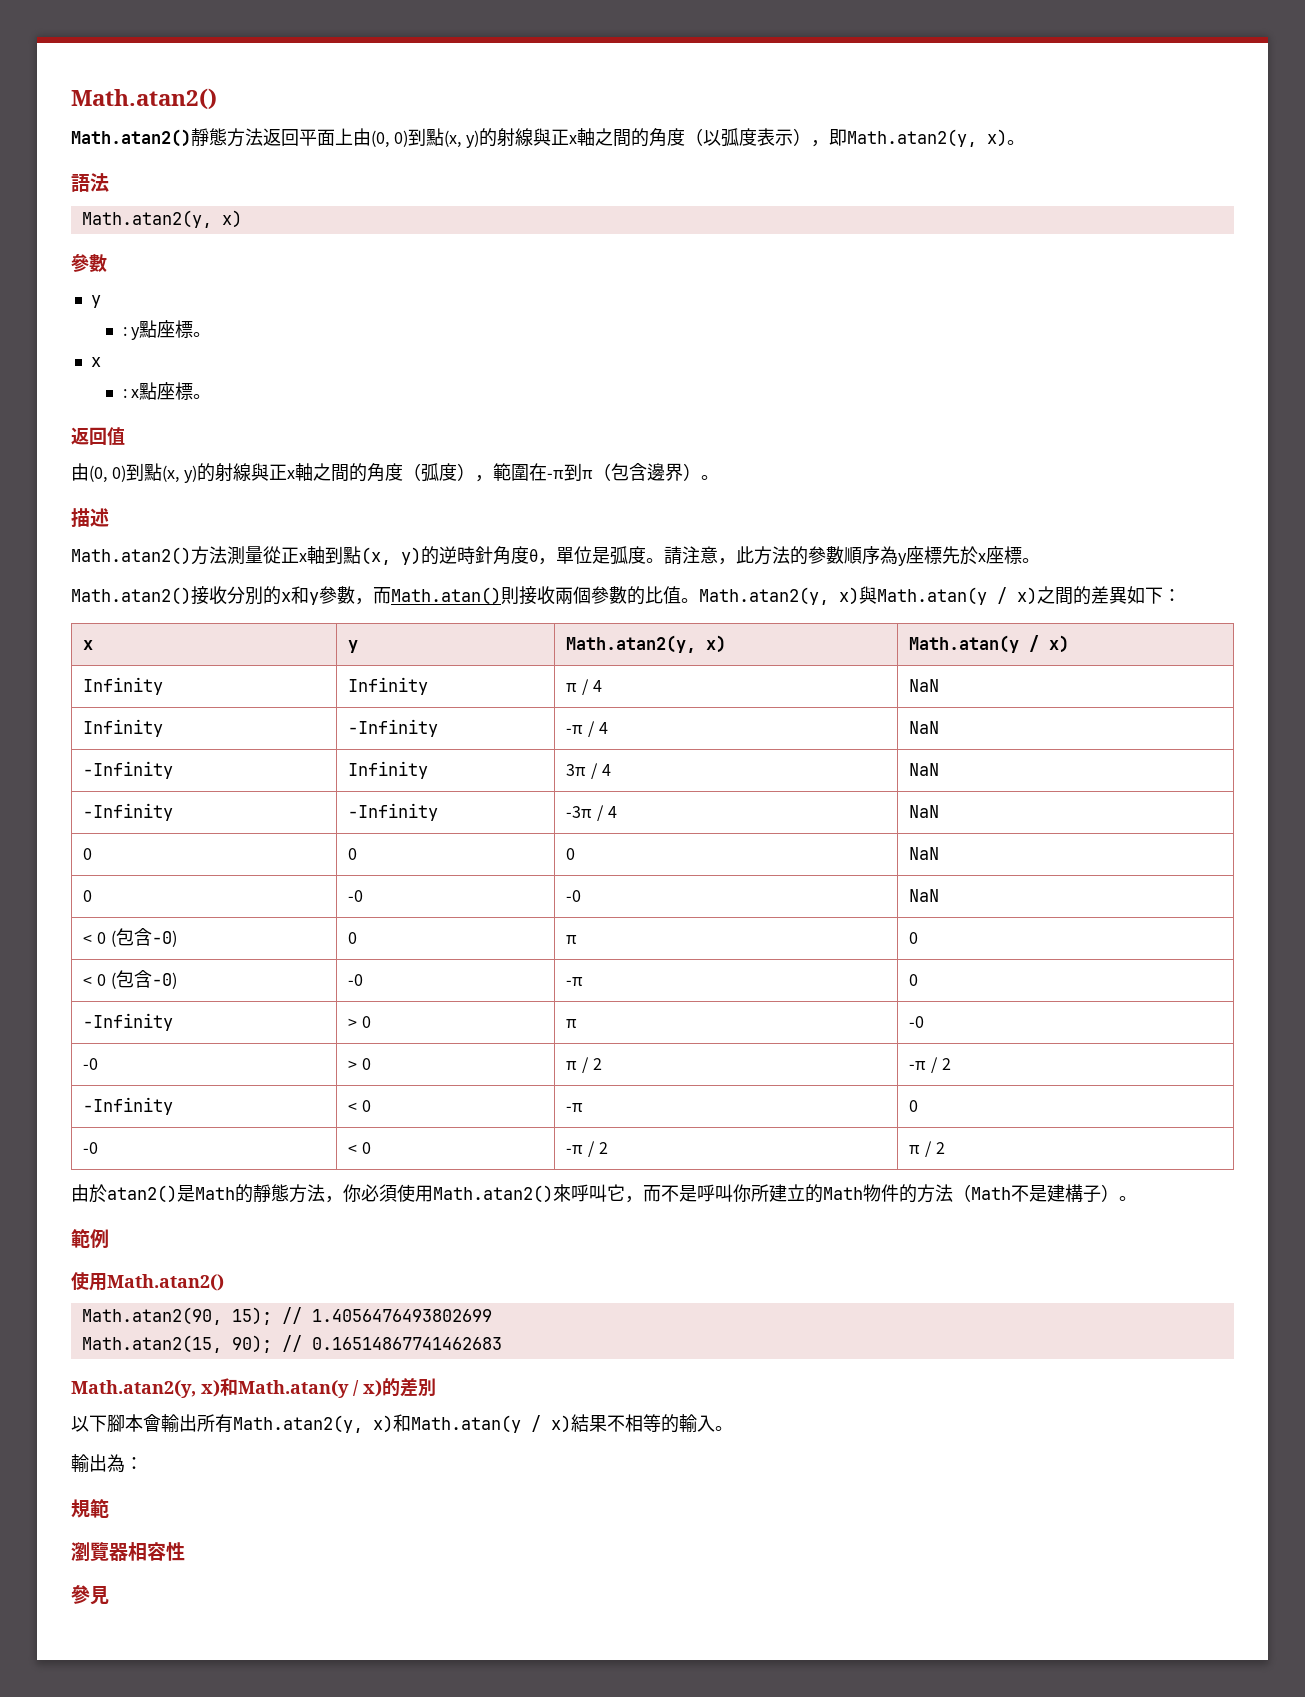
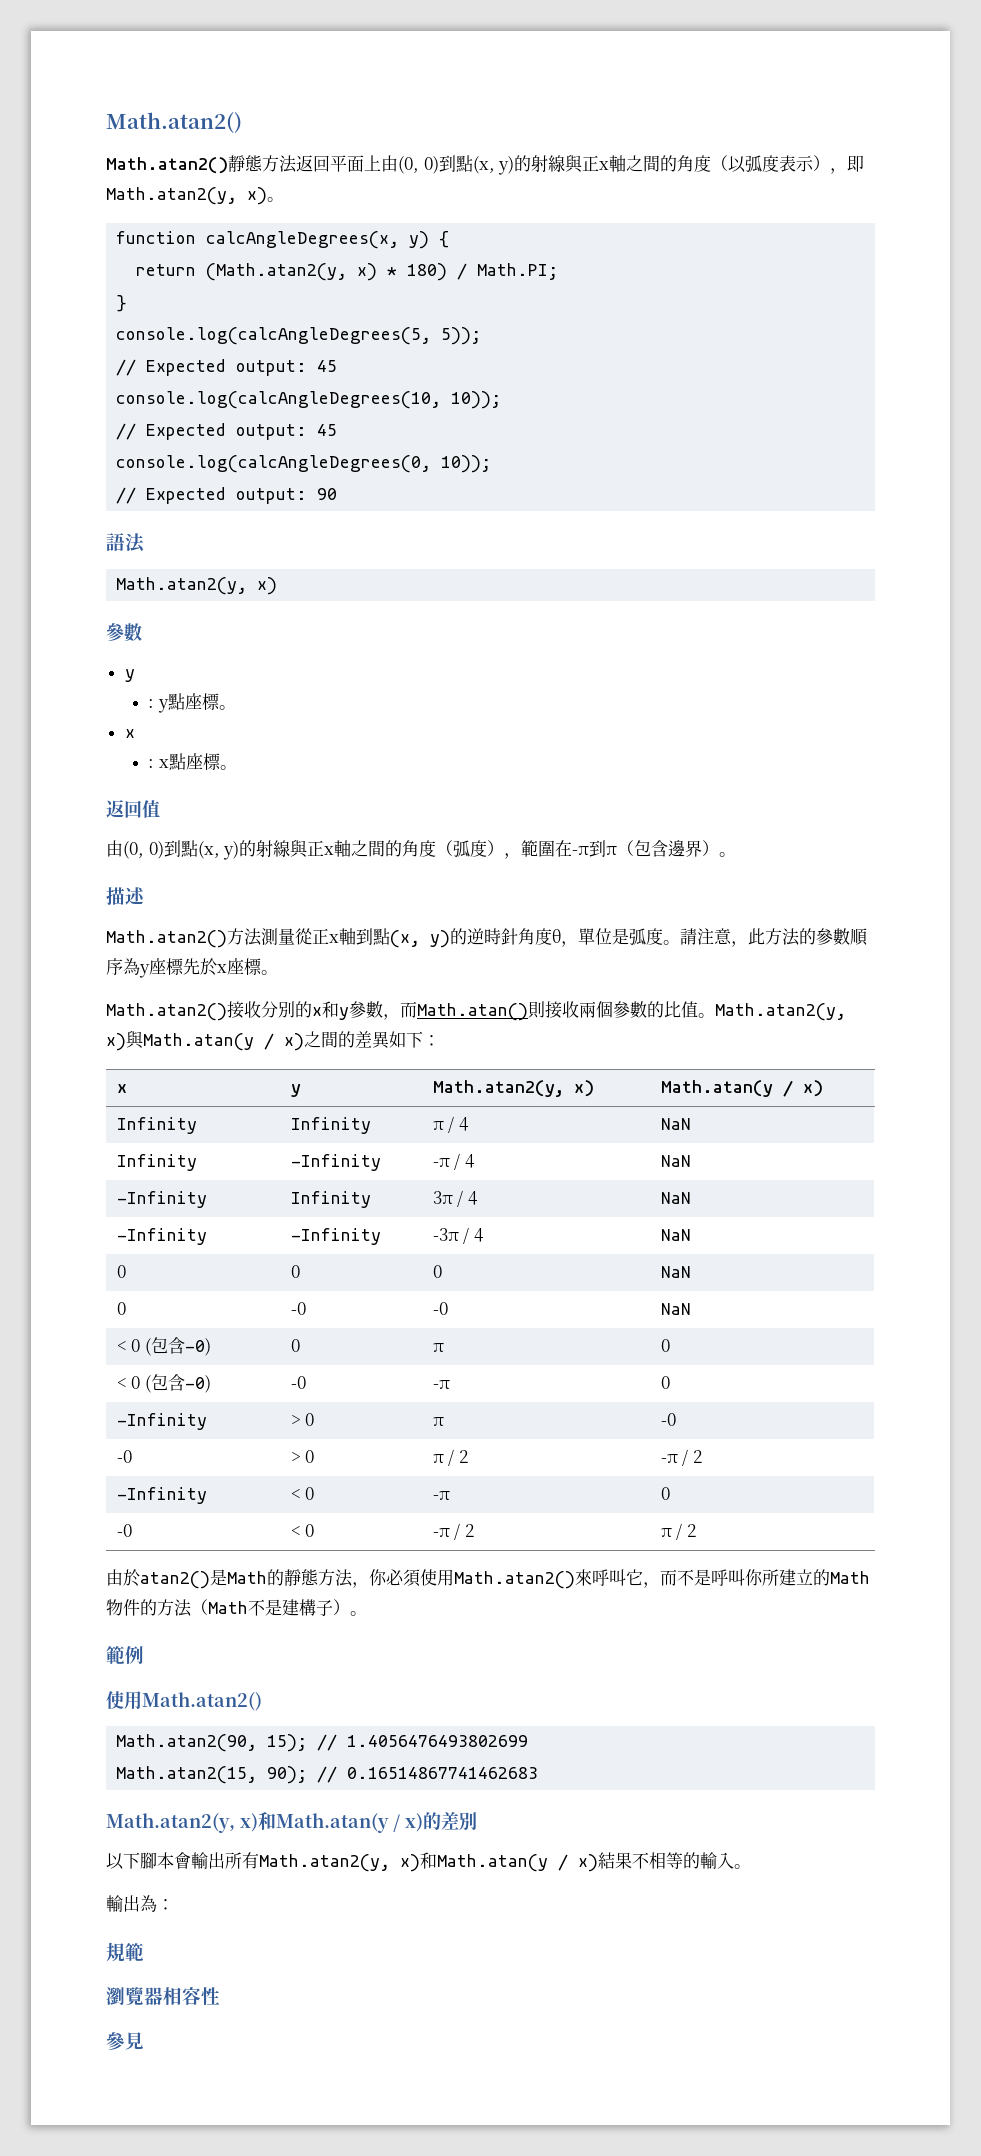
+ function calcAngleDegrees(x, y) {
+ return (Math.atan2(y, x) * 180) / Math.PI;
+ }
+ console.log(calcAngleDegrees(5, 5));
+ // Expected output: 45
+ console.log(calcAngleDegrees(10, 10));
+ // Expected output: 45
+ console.log(calcAngleDegrees(0, 10));
+ // Expected output: 90

